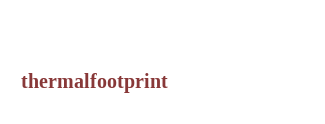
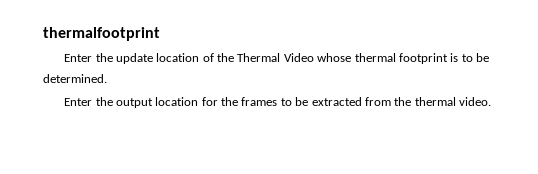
+ Enter the update location of the Thermal Video whose thermal footprint is to be determined.
+ Enter the output location for the frames to be extracted from the thermal video.

